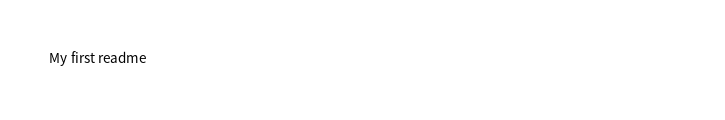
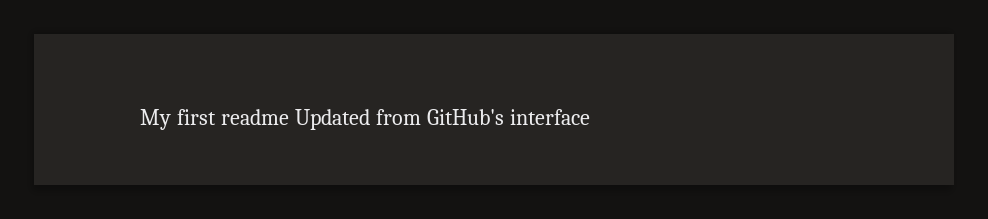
- My first readme
+ My first readme Updated from GitHub's interface

